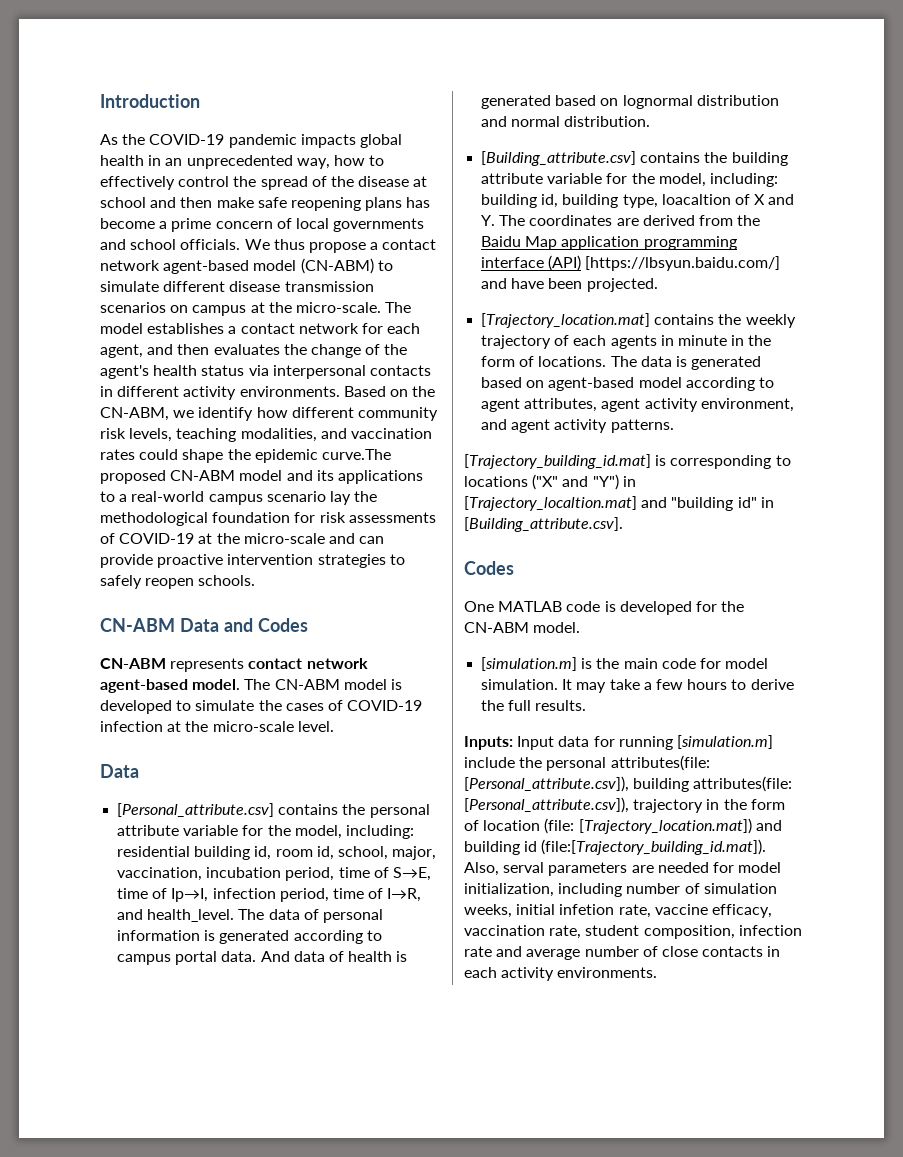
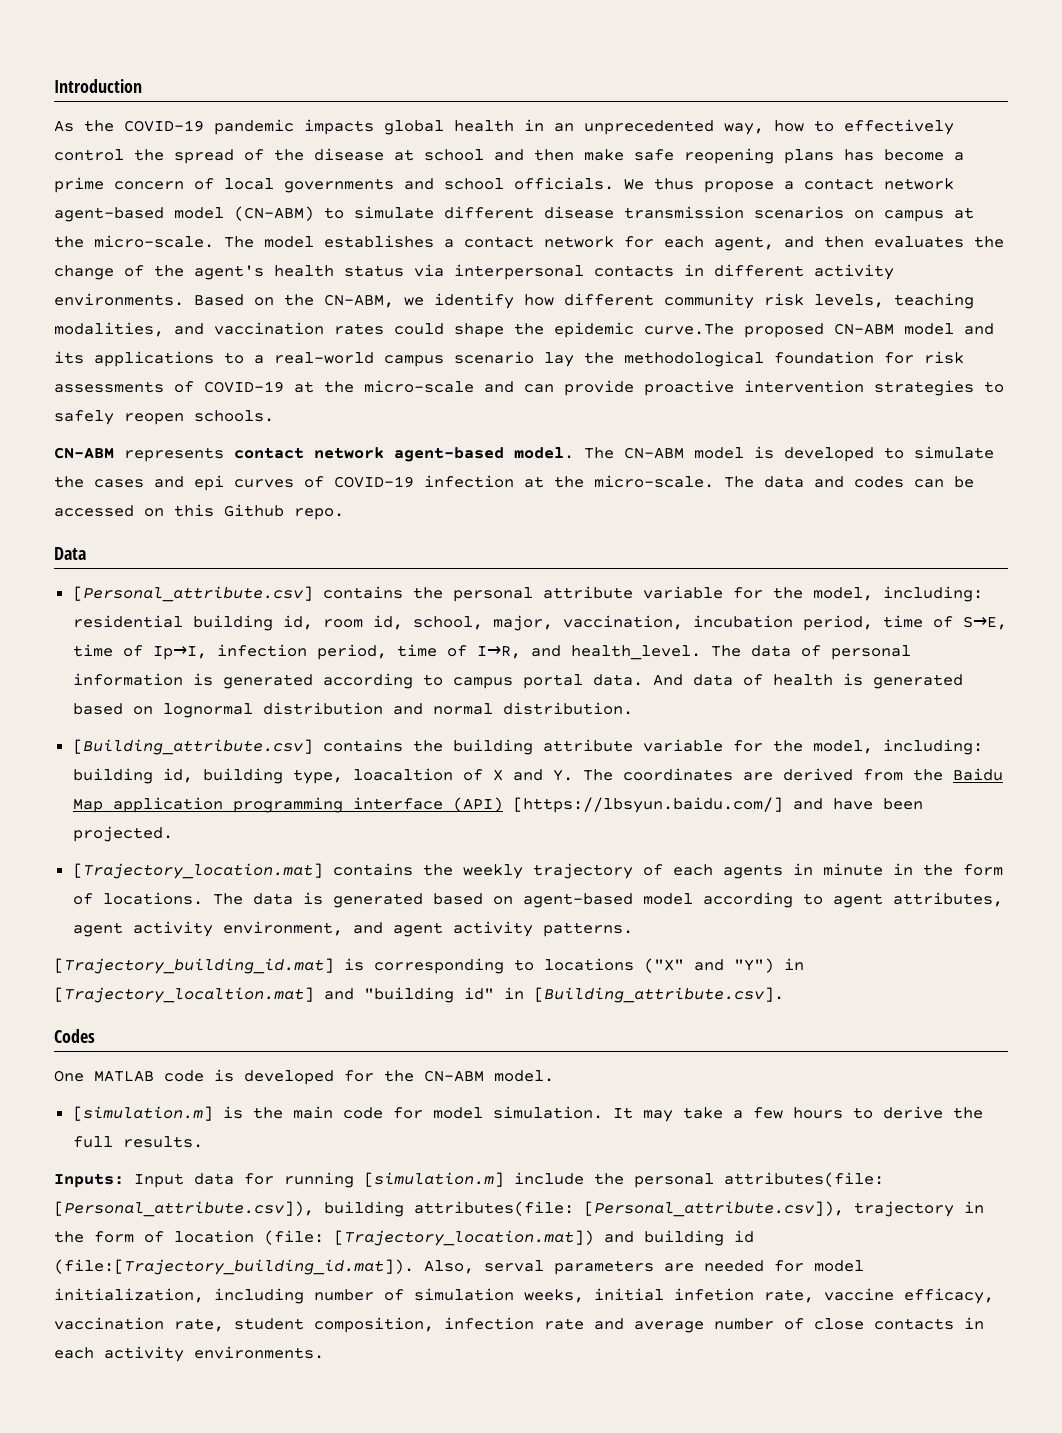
- CN-ABM Data and Codes
- The CN-ABM model is developed to simulate the cases of COVID-19 infection at the micro-scale level.
+ The CN-ABM model is developed to simulate the cases and epi curves of COVID-19 infection at the micro-scale. The data and codes can be accessed on this Github repo.

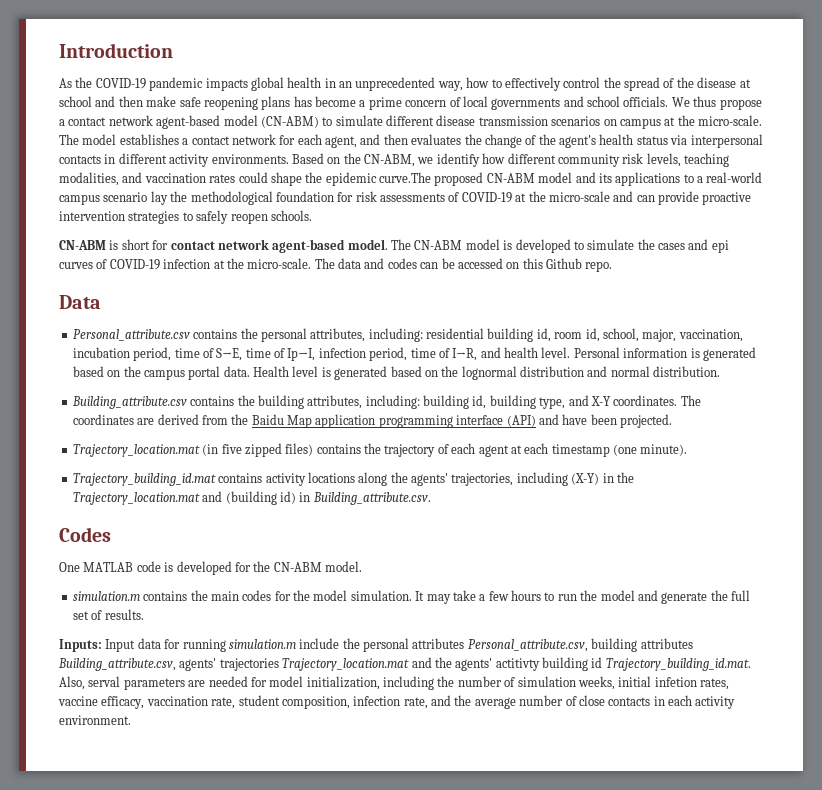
- CN-ABM represents contact network agent-based model.
+ CN-ABM is short for contact network agent-based model.
- [Personal_attribute.csv] contains the personal attribute variable for the model, including: residential building id, room id, school, major, vaccination, incubation period, time of S→E, time of Ip→I, infection period, time of I→R, and health_level. The data of personal information is generated according to campus portal data. And data of health is generated based on lognormal distribution and normal distribution.
+ Personal_attribute.csv contains the personal attributes, including: residential building id, room id, school, major, vaccination, incubation period, time of S→E, time of Ip→I, infection period, time of I→R, and health level. Personal information is generated based on the campus portal data. Health level is generated based on the lognormal distribution and normal distribution.
- [Building_attribute.csv] contains the building attribute variable for the model, including: building id, building type, loacaltion of X and Y. The coordinates are derived from the Baidu Map application programming interface (API) [https://lbsyun.baidu.com/] and have been projected.
+ Building_attribute.csv contains the building attributes, including: building id, building type, and X-Y coordinates. The coordinates are derived from the Baidu Map application programming interface (API) and have been projected.
- [Trajectory_location.mat] contains the weekly trajectory of each agents in minute in the form of locations. The data is generated based on agent-based model according to agent attributes, agent activity environment, and agent activity patterns.
- [Trajectory_building_id.mat] is corresponding to locations ("X" and "Y") in [Trajectory_localtion.mat] and "building id" in [Building_attribute.csv].
+ Trajectory_location.mat (in five zipped files) contains the trajectory of each agent at each timestamp (one minute).
+ Trajectory_building_id.mat contains activity locations along the agents' trajectories, including (X-Y) in the Trajectory_location.mat and (building id) in Building_attribute.csv.
- [simulation.m] is the main code for model simulation.
+ simulation.m contains the main codes for the model simulation.
- It may take a few hours to derive the full results.
+ It may take a few hours to run the model and generate the full set of results.
- Inputs: Input data for running [simulation.m] include the personal attributes(file: [Personal_attribute.csv]), building attributes(file: [Personal_attribute.csv]), trajectory in the form of location (file: [Trajectory_location.mat]) and building id (file:[Trajectory_building_id.mat]). Also, serval parameters are needed for model initialization, including number of simulation weeks, initial infetion rate, vaccine efficacy, vaccination rate, student composition, infection rate and average number of close contacts in each activity environments.
+ Inputs: Input data for running simulation.m include the personal attributes Personal_attribute.csv, building attributes Building_attribute.csv, agents' trajectories Trajectory_location.mat and the agents' actitivty building id Trajectory_building_id.mat. Also, serval parameters are needed for model initialization, including the number of simulation weeks, initial infetion rates, vaccine efficacy, vaccination rate, student composition, infection rate, and the average number of close contacts in each activity environment.

